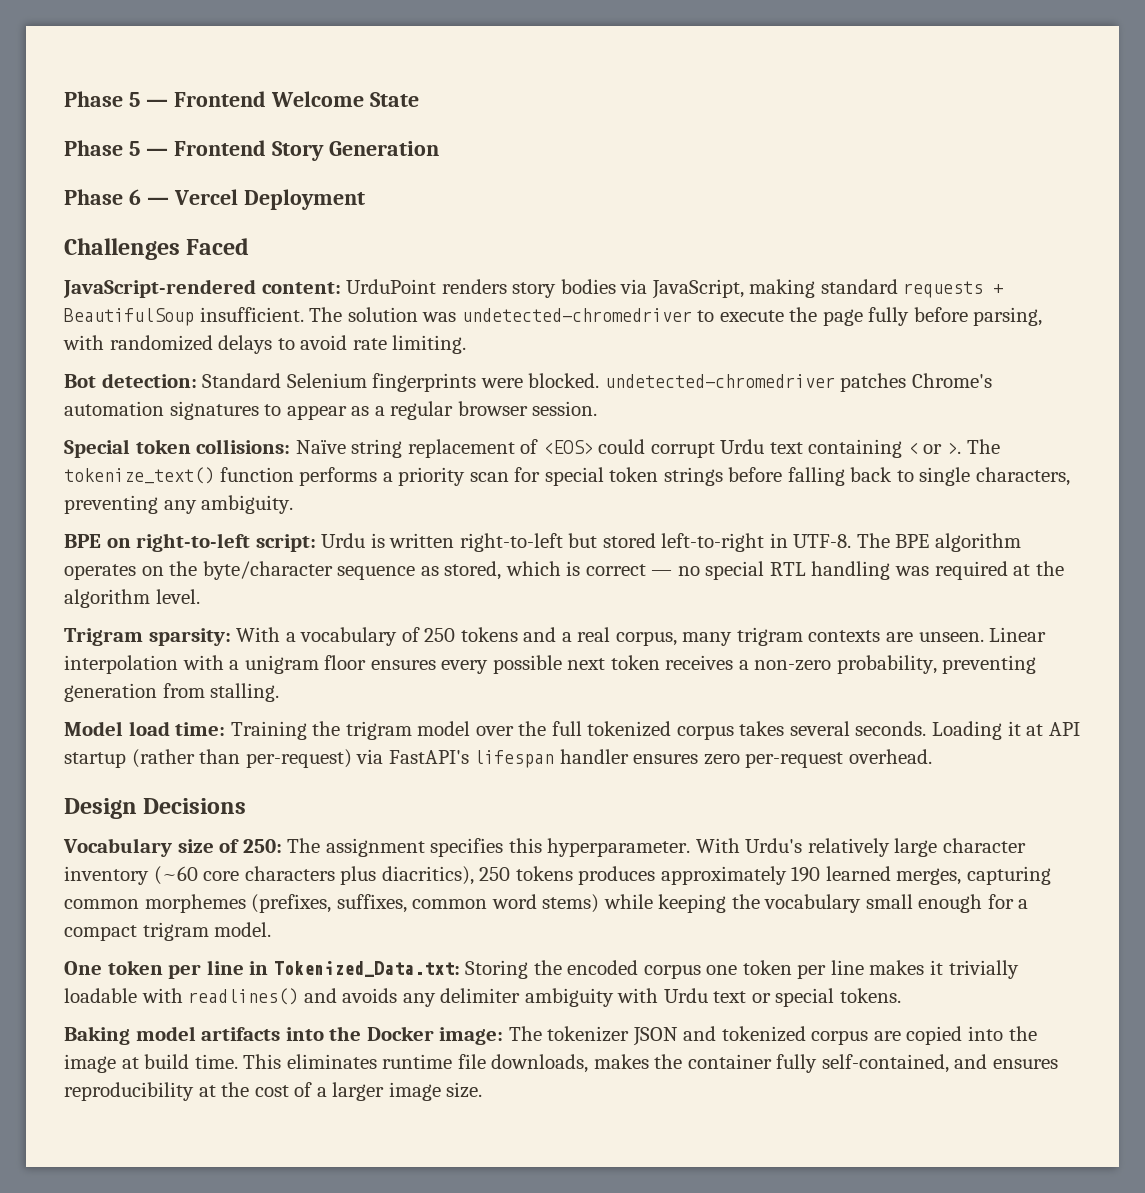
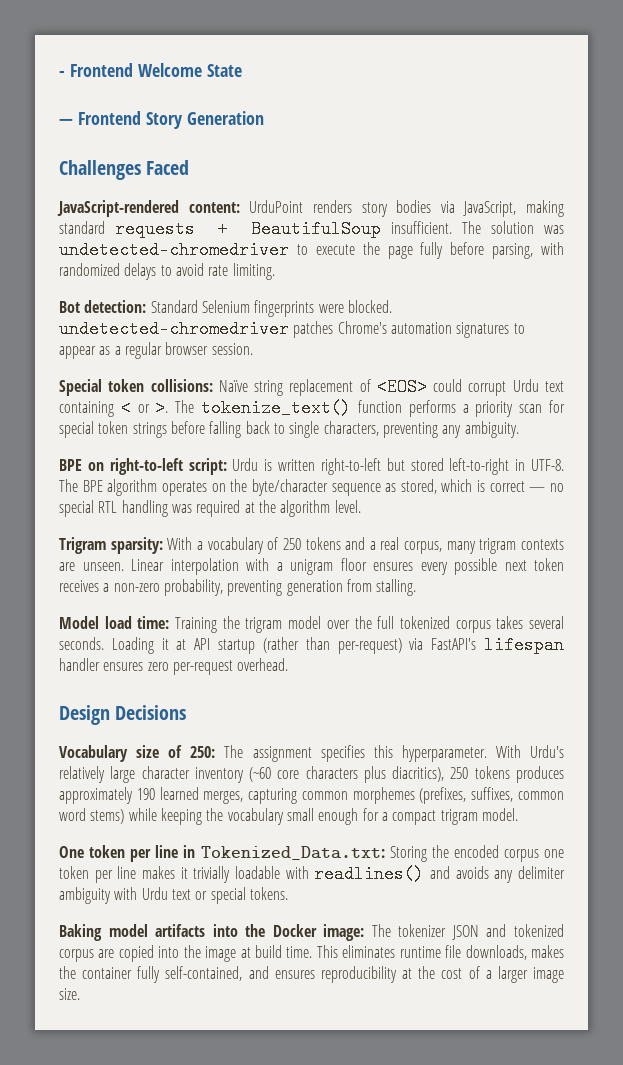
- Phase 5 — Frontend Welcome State
+ - Frontend Welcome State
- Phase 5 — Frontend Story Generation
+ — Frontend Story Generation
- Phase 6 — Vercel Deployment

